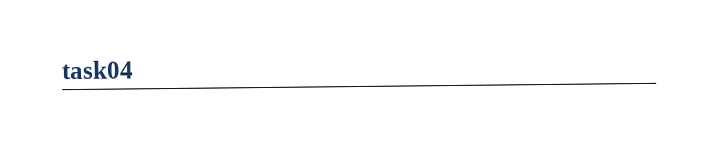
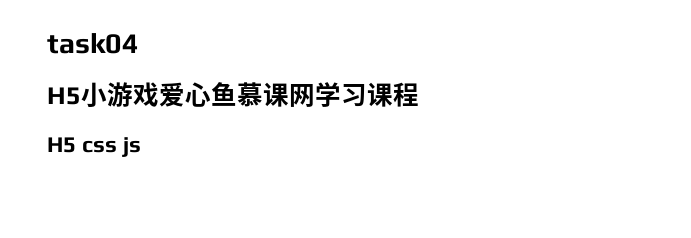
+ H5小游戏爱心鱼慕课网学习课程
+ H5 css js

